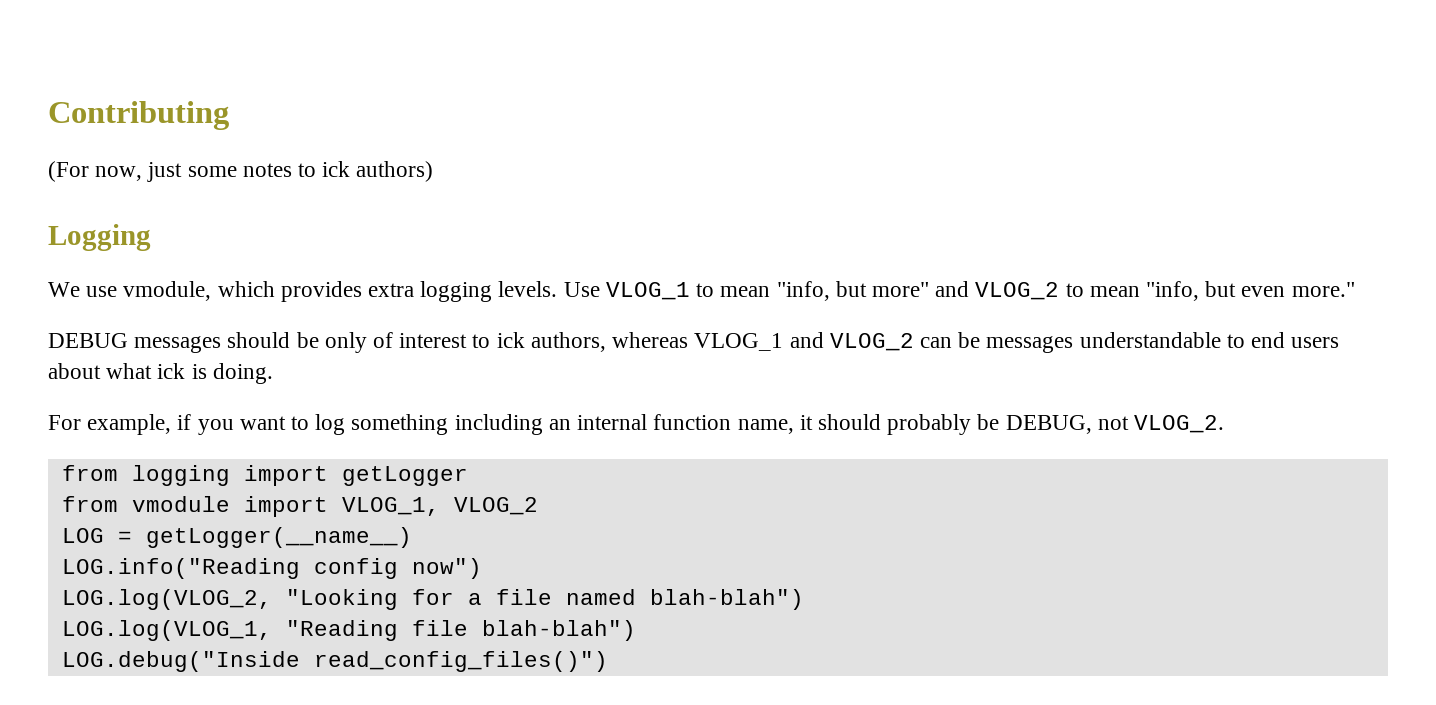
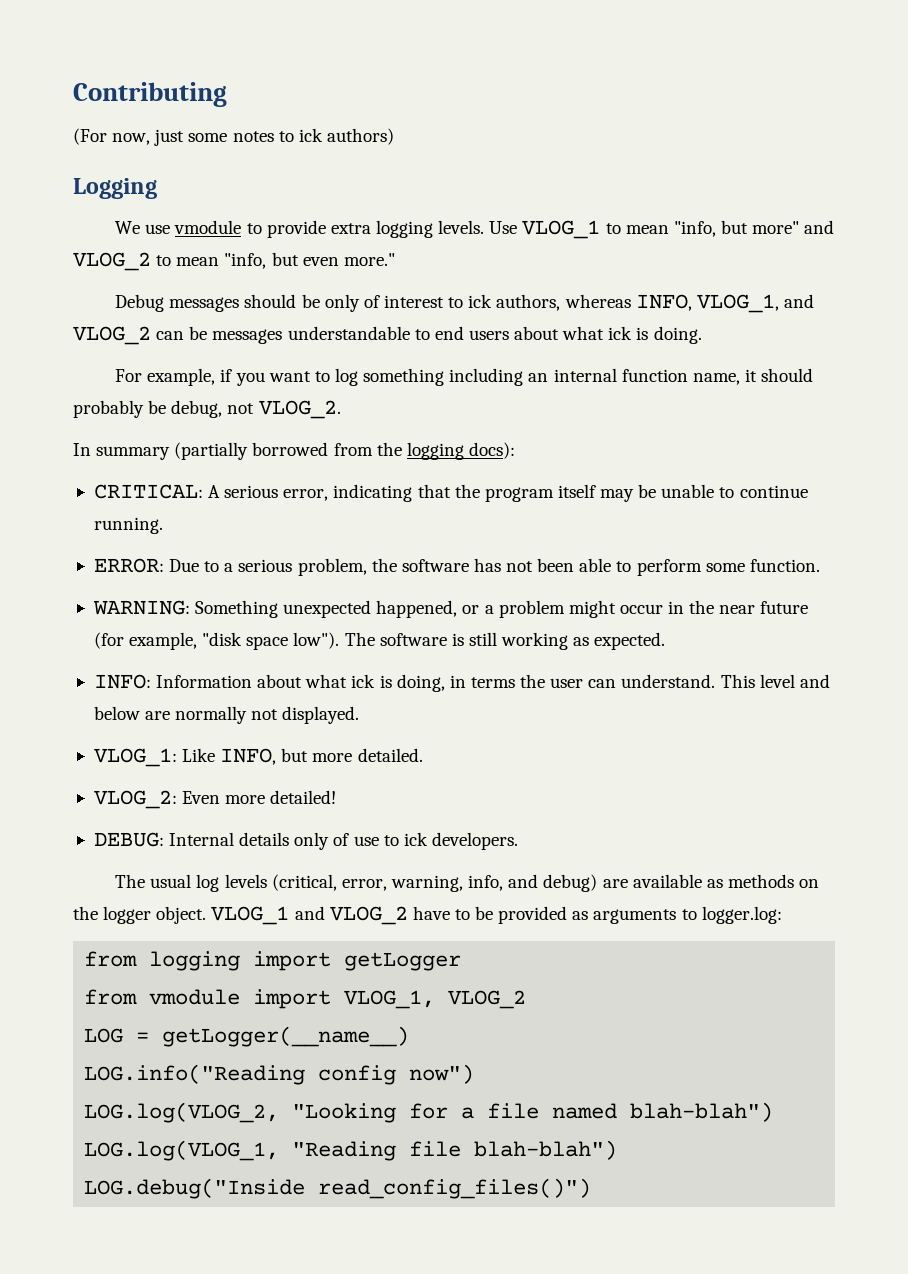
- We use vmodule, which provides extra logging levels.
+ We use vmodule to provide extra logging levels.
- DEBUG messages should be only of interest to ick authors, whereas VLOG_1 and VLOG_2 can be messages understandable to end users about what ick is doing.
+ Debug messages should be only of interest to ick authors, whereas INFO, VLOG_1, and VLOG_2 can be messages understandable to end users about what ick is doing.
- For example, if you want to log something including an internal function name, it should probably be DEBUG, not VLOG_2.
+ For example, if you want to log something including an internal function name, it should probably be debug, not VLOG_2.
+ In summary (partially borrowed from the logging docs):
+ CRITICAL: A serious error, indicating that the program itself may be unable to continue running.
+ ERROR: Due to a serious problem, the software has not been able to perform some function.
+ WARNING: Something unexpected happened, or a problem might occur in the near future (for example, "disk space low"). The software is still working as expected.
+ INFO: Information about what ick is doing, in terms the user can understand. This level and below are normally not displayed.
+ VLOG_1: Like INFO, but more detailed.
+ VLOG_2: Even more detailed!
+ DEBUG: Internal details only of use to ick developers.
+ The usual log levels (critical, error, warning, info, and debug) are available as methods on the logger object. VLOG_1 and VLOG_2 have to be provided as arguments to logger.log:

